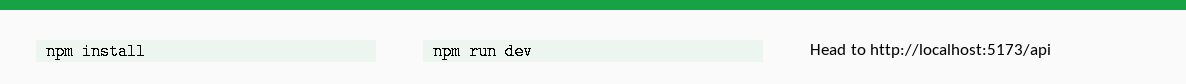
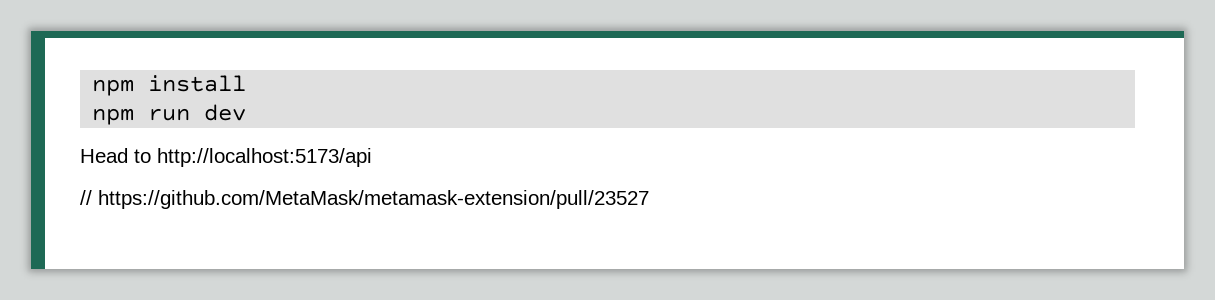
+ // https://github.com/MetaMask/metamask-extension/pull/23527

